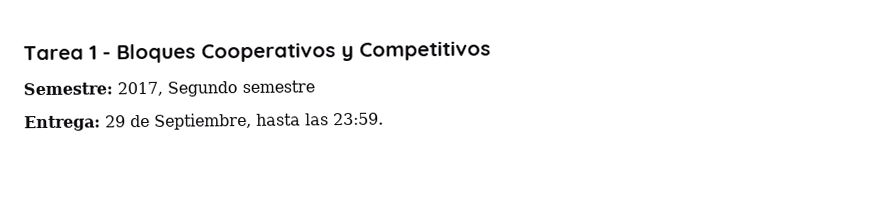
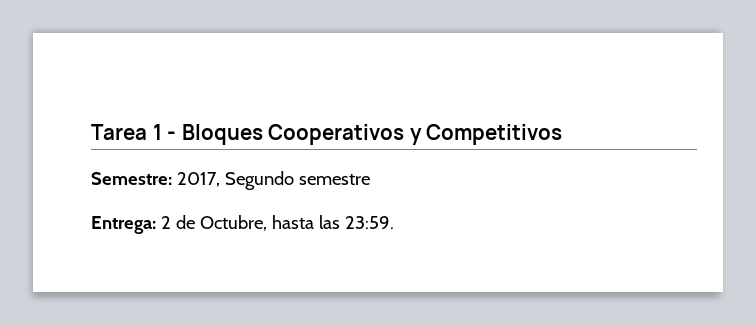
- Entrega: 29 de Septiembre, hasta las 23:59.
+ Entrega: 2 de Octubre, hasta las 23:59.

